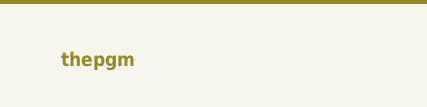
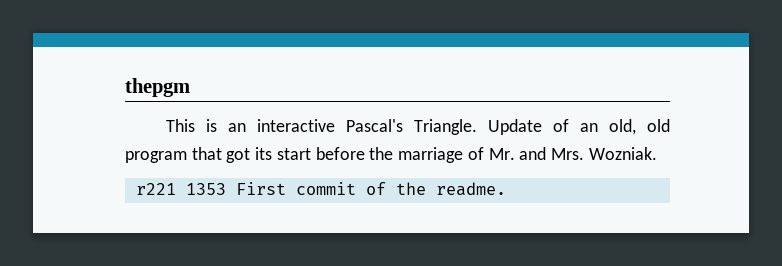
+ This is an interactive Pascal's Triangle. Update of an old, old program that got its start before the marriage of Mr. and Mrs. Wozniak.
+ r221 1353 First commit of the readme.

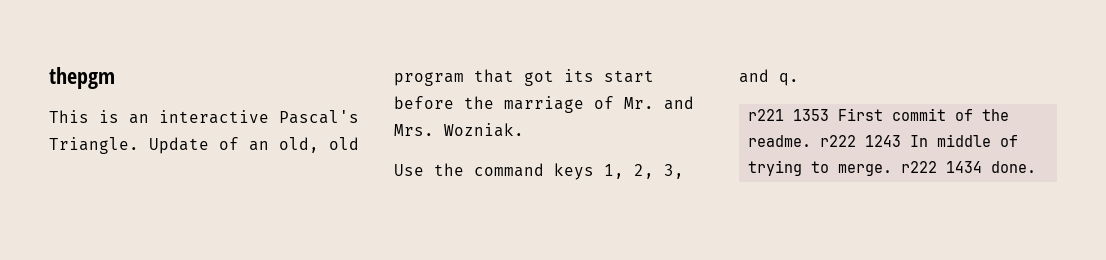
+ Use the command keys 1, 2, 3, and q.
- r221 1353 First commit of the readme.
+ r221 1353 First commit of the readme. r222 1243 In middle of trying to merge. r222 1434 done.

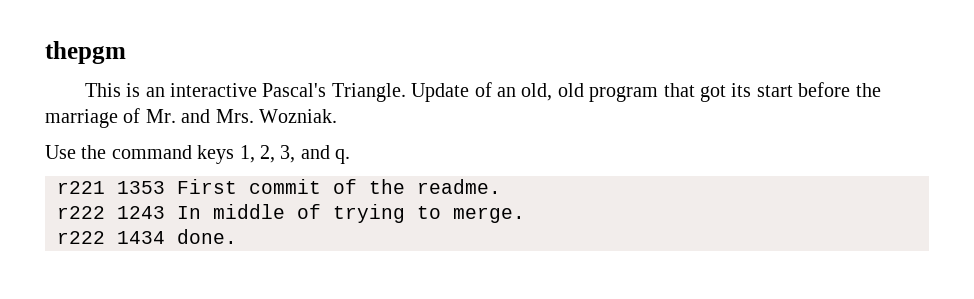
- r221 1353 First commit of the readme. r222 1243 In middle of trying to merge. r222 1434 done.
+ r221 1353 First commit of the readme.
+ r222 1243 In middle of trying to merge.
+ r222 1434 done.

